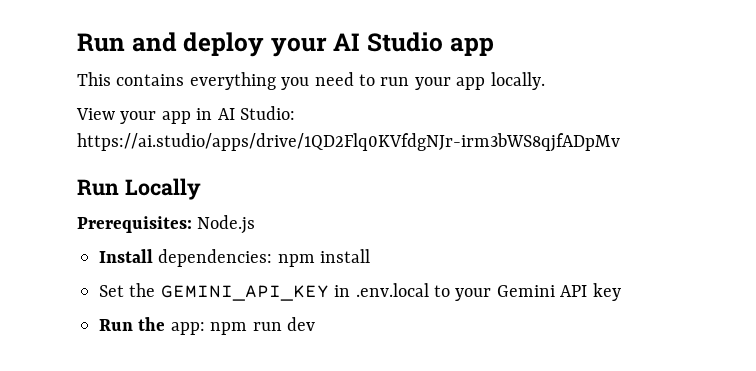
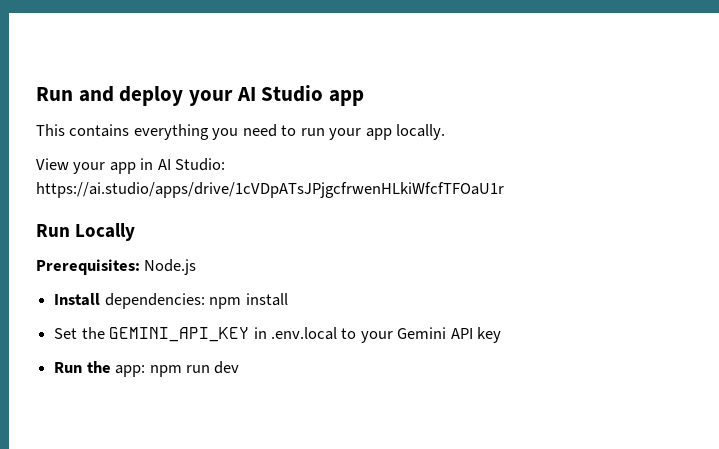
- View your app in AI Studio: https://ai.studio/apps/drive/1QD2Flq0KVfdgNJr-irm3bWS8qjfADpMv
+ View your app in AI Studio: https://ai.studio/apps/drive/1cVDpATsJPjgcfrwenHLkiWfcfTFOaU1r

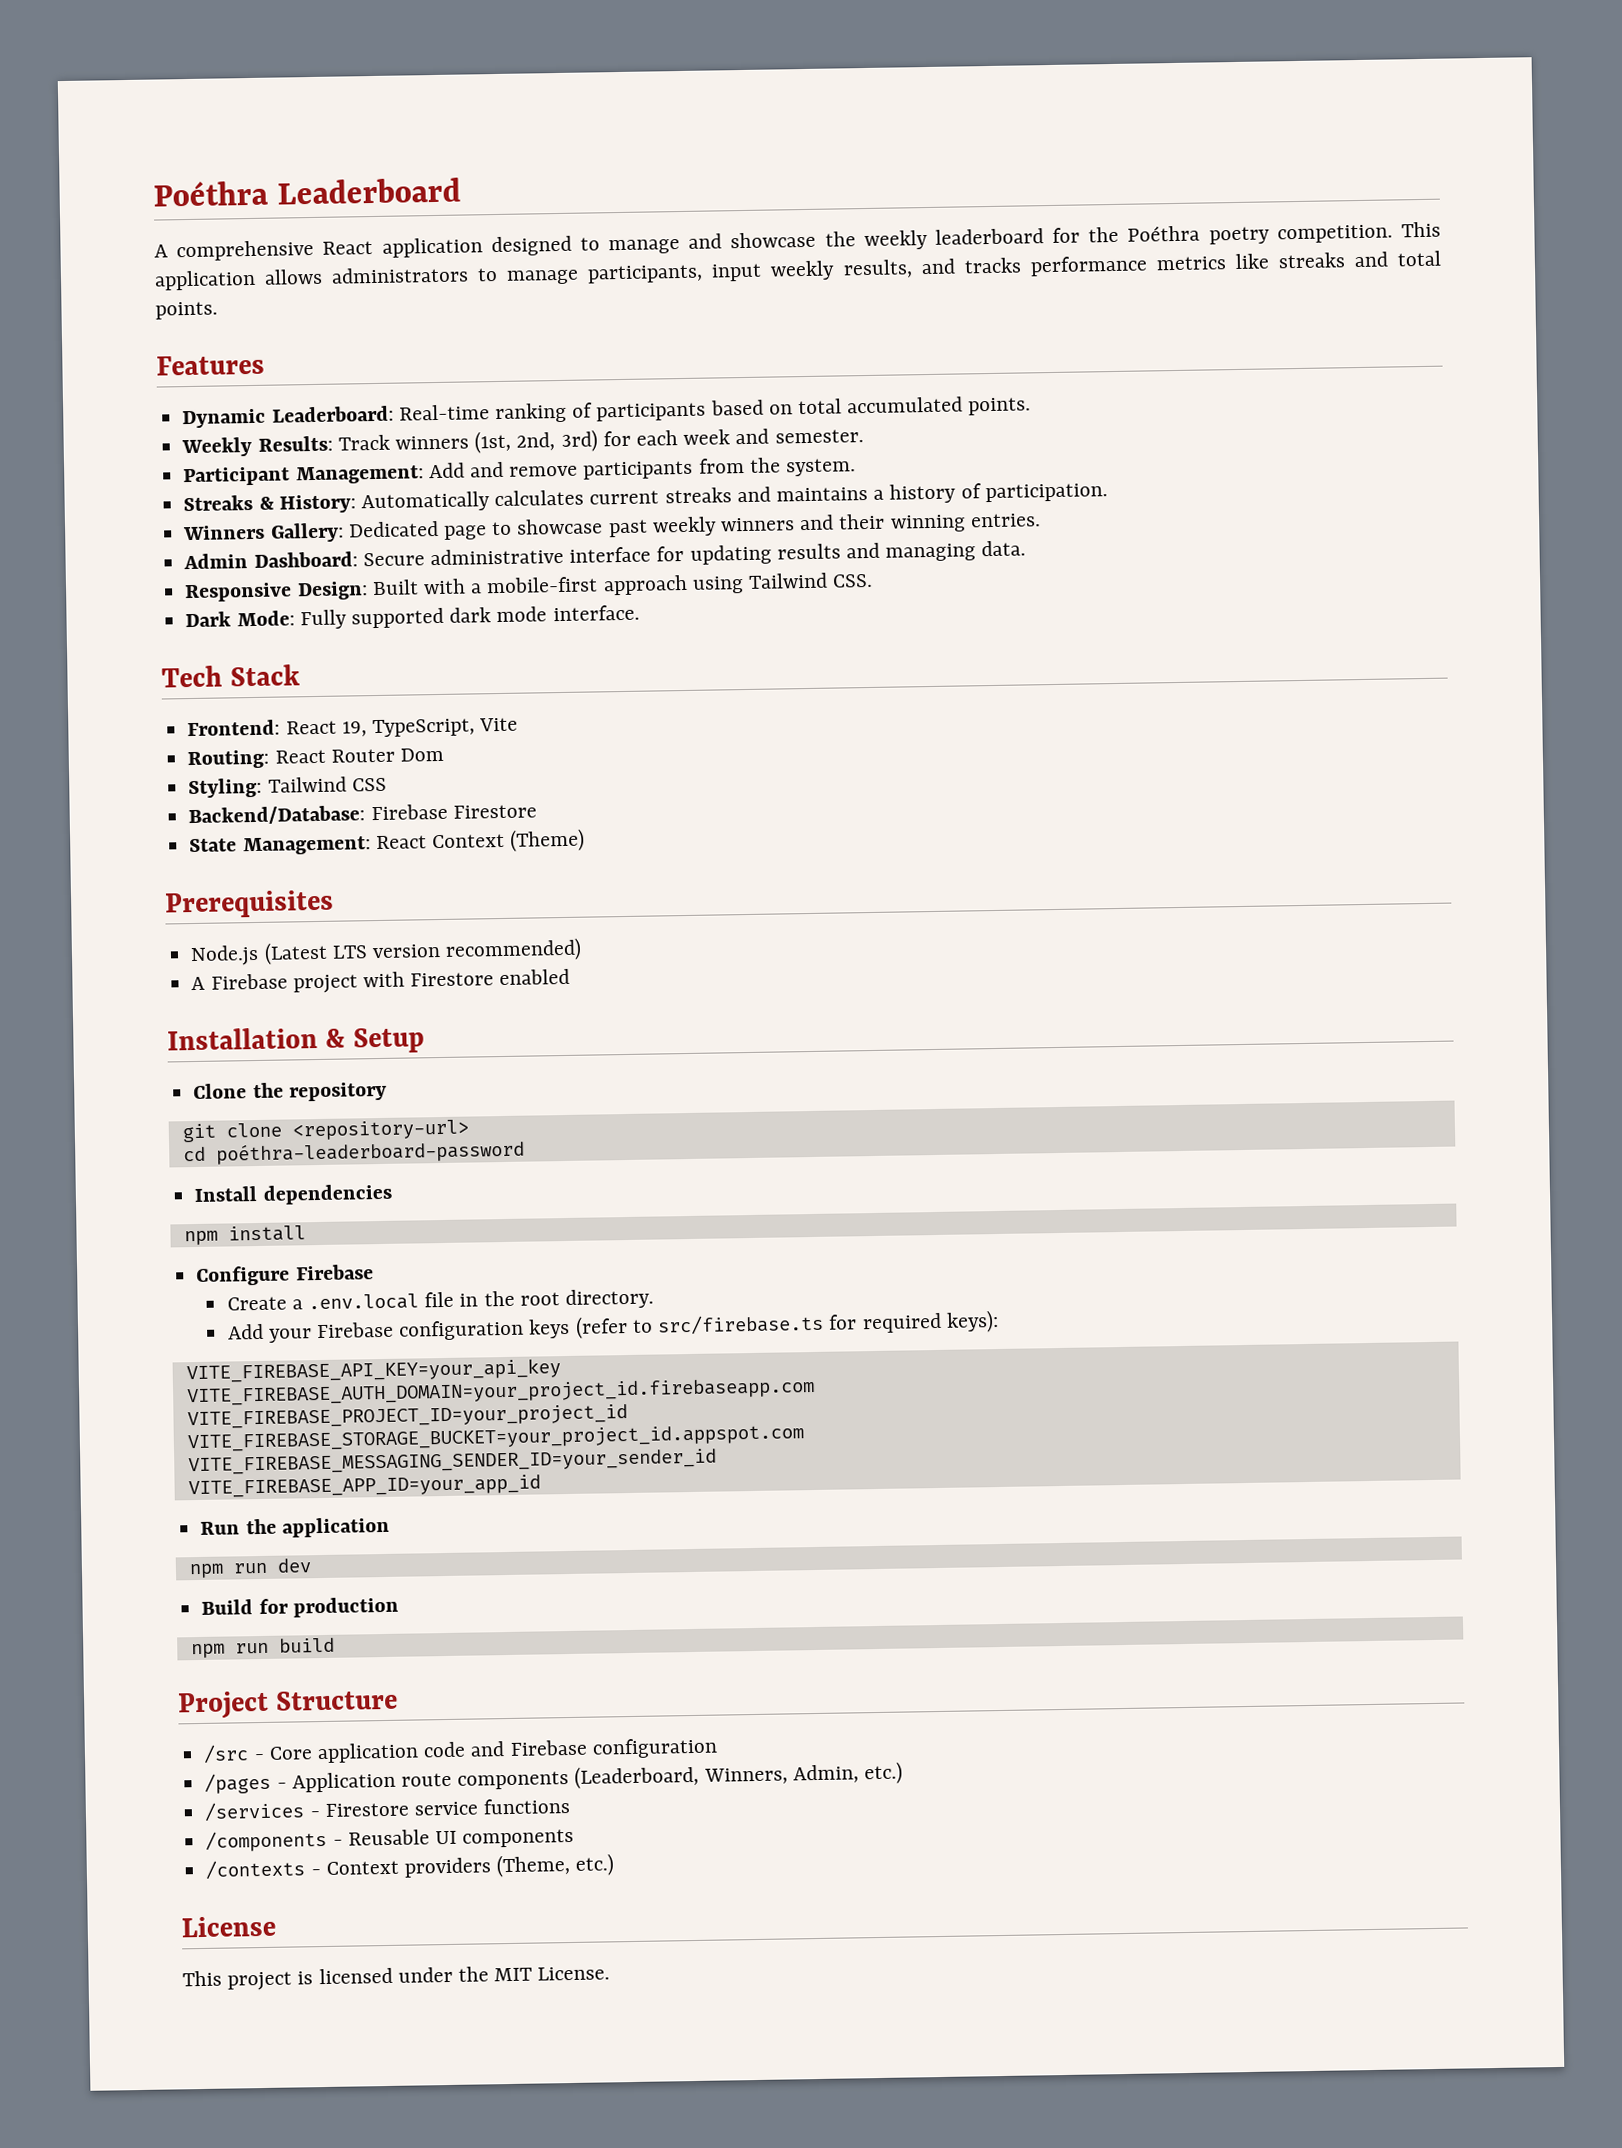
- Run and deploy your AI Studio app
- This contains everything you need to run your app locally.
- View your app in AI Studio: https://ai.studio/apps/drive/1cVDpATsJPjgcfrwenHLkiWfcfTFOaU1r
- Run Locally
- Prerequisites: Node.js
+ Poéthra Leaderboard
+ A comprehensive React application designed to manage and showcase the weekly leaderboard for the Poéthra poetry competition. This application allows administrators to manage participants, input weekly results, and tracks performance metrics like streaks and total points.
+ Features
+ Dynamic Leaderboard: Real-time ranking of participants based on total accumulated points.
+ Weekly Results: Track winners (1st, 2nd, 3rd) for each week and semester.
+ Participant Management: Add and remove participants from the system.
+ Streaks & History: Automatically calculates current streaks and maintains a history of participation.
+ Winners Gallery: Dedicated page to showcase past weekly winners and their winning entries.
+ Admin Dashboard: Secure administrative interface for updating results and managing data.
+ Responsive Design: Built with a mobile-first approach using Tailwind CSS.
+ Dark Mode: Fully supported dark mode interface.
+ Tech Stack
+ Frontend: React 19, TypeScript, Vite
+ Routing: React Router Dom
+ Styling: Tailwind CSS
+ Backend/Database: Firebase Firestore
+ State Management: React Context (Theme)
+ Prerequisites
+ Node.js (Latest LTS version recommended)
+ A Firebase project with Firestore enabled
+ Installation & Setup
+ Clone the repository
+ git clone <repository-url>
+ cd poéthra-leaderboard-password
- Install dependencies: npm install
+ Install dependencies
+ npm install
- Set the GEMINI_API_KEY in .env.local to your Gemini API key
+ Configure Firebase
+ Create a .env.local file in the root directory.
+ Add your Firebase configuration keys (refer to src/firebase.ts for required keys):
+ VITE_FIREBASE_API_KEY=your_api_key
+ VITE_FIREBASE_AUTH_DOMAIN=your_project_id.firebaseapp.com
+ VITE_FIREBASE_PROJECT_ID=your_project_id
+ VITE_FIREBASE_STORAGE_BUCKET=your_project_id.appspot.com
+ VITE_FIREBASE_MESSAGING_SENDER_ID=your_sender_id
+ VITE_FIREBASE_APP_ID=your_app_id
- Run the app: npm run dev
+ Run the application
+ npm run dev
+ Build for production
+ npm run build
+ Project Structure
+ /src - Core application code and Firebase configuration
+ /pages - Application route components (Leaderboard, Winners, Admin, etc.)
+ /services - Firestore service functions
+ /components - Reusable UI components
+ /contexts - Context providers (Theme, etc.)
+ License
+ This project is licensed under the MIT License.

